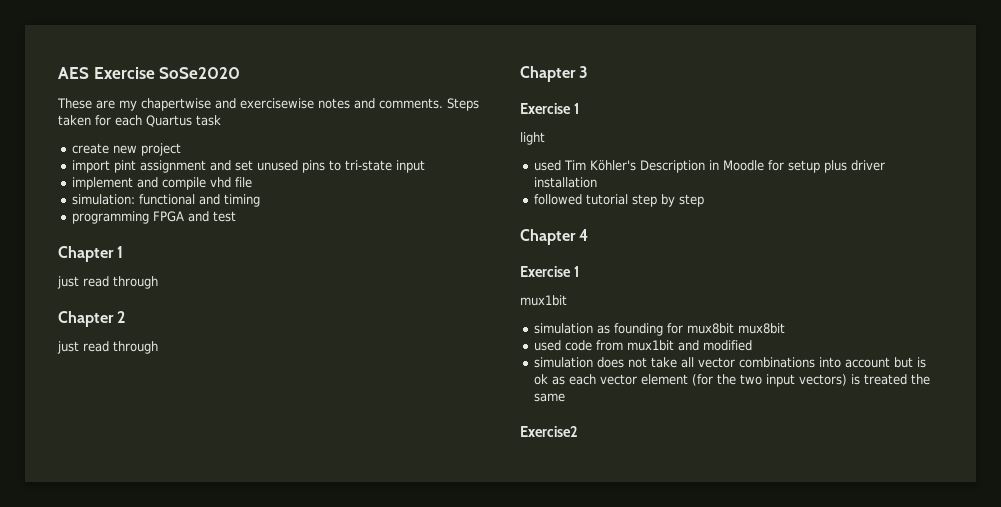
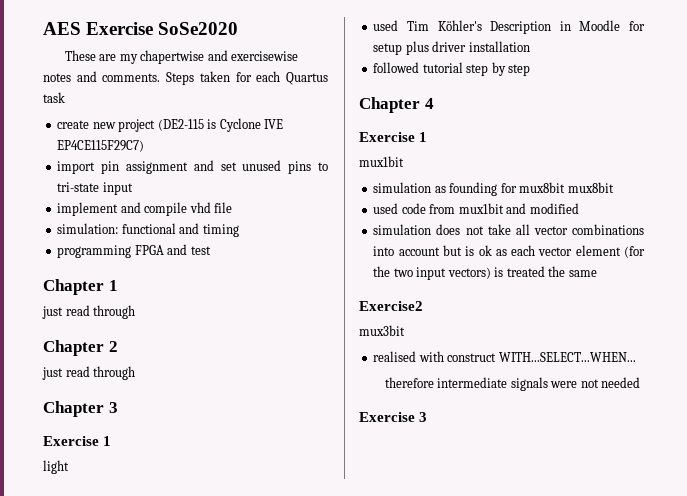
- create new project
+ create new project (DE2-115 is Cyclone IVE EP4CE115F29C7)
- import pint assignment and set unused pins to tri-state input
+ import pin assignment and set unused pins to tri-state input
+ mux3bit
+ realised with construct WITH...SELECT...WHEN...
+ therefore intermediate signals were not needed
+ Exercise 3

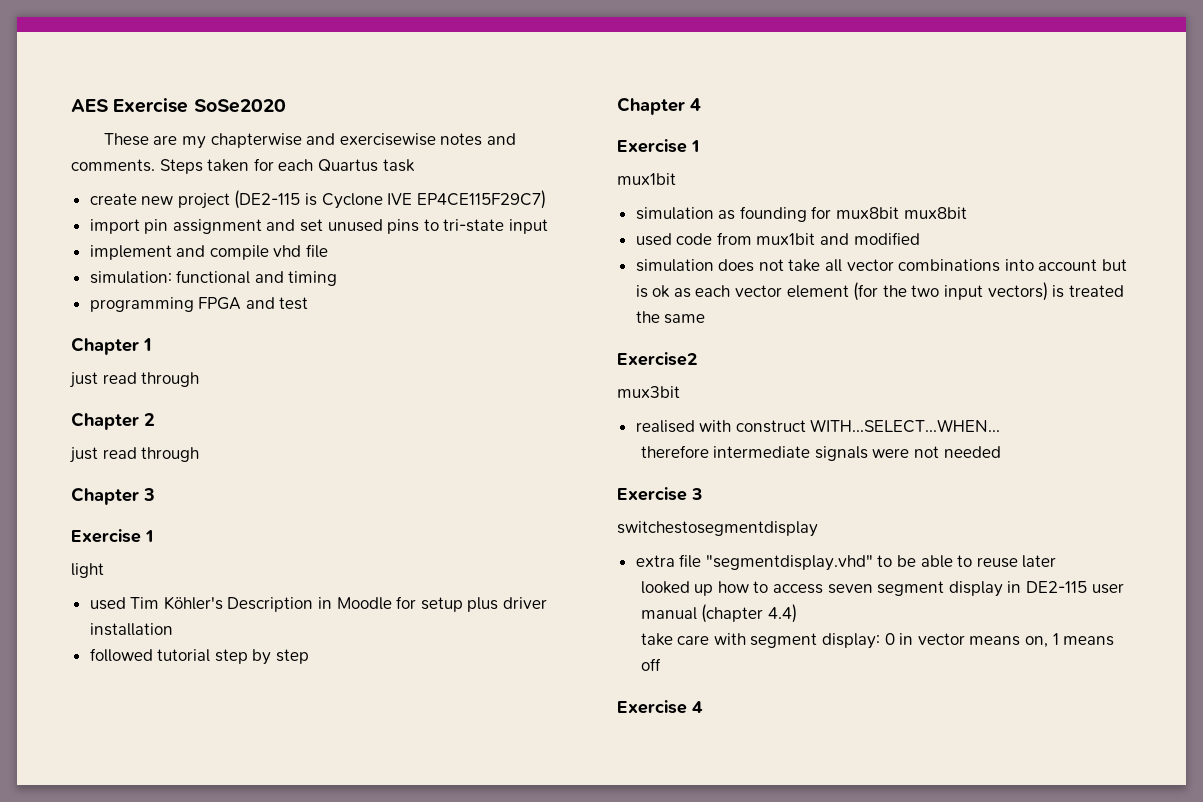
- These are my chapertwise and exercisewise notes and comments.
+ These are my chapterwise and exercisewise notes and comments.
+ switchestosegmentdisplay
+ extra file "segmentdisplay.vhd" to be able to reuse later
+ looked up how to access seven segment display in DE2-115 user manual (chapter 4.4)
+ take care with segment display: 0 in vector means on, 1 means off
+ Exercise 4

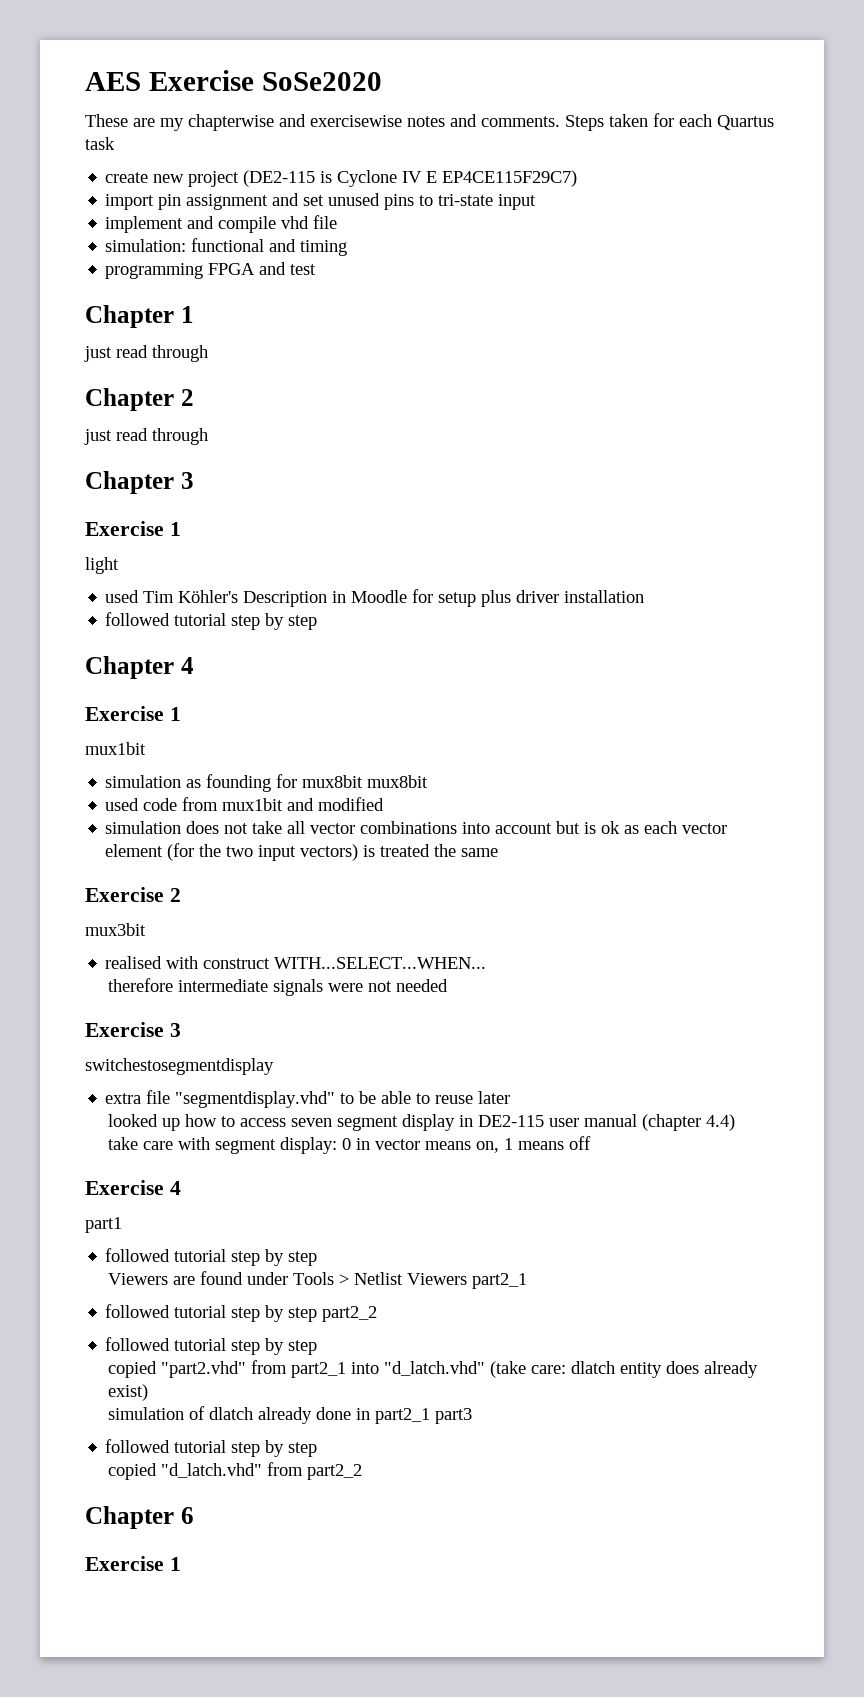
- create new project (DE2-115 is Cyclone IVE EP4CE115F29C7)
+ create new project (DE2-115 is Cyclone IV E EP4CE115F29C7)
- Exercise2
+ Exercise 2
+ part1
+ followed tutorial step by step
+ Viewers are found under Tools > Netlist Viewers part2_1
+ followed tutorial step by step part2_2
+ followed tutorial step by step
+ copied "part2.vhd" from part2_1 into "d_latch.vhd" (take care: dlatch entity does already exist)
+ simulation of dlatch already done in part2_1 part3
+ followed tutorial step by step
+ copied "d_latch.vhd" from part2_2
+ Chapter 6
+ Exercise 1

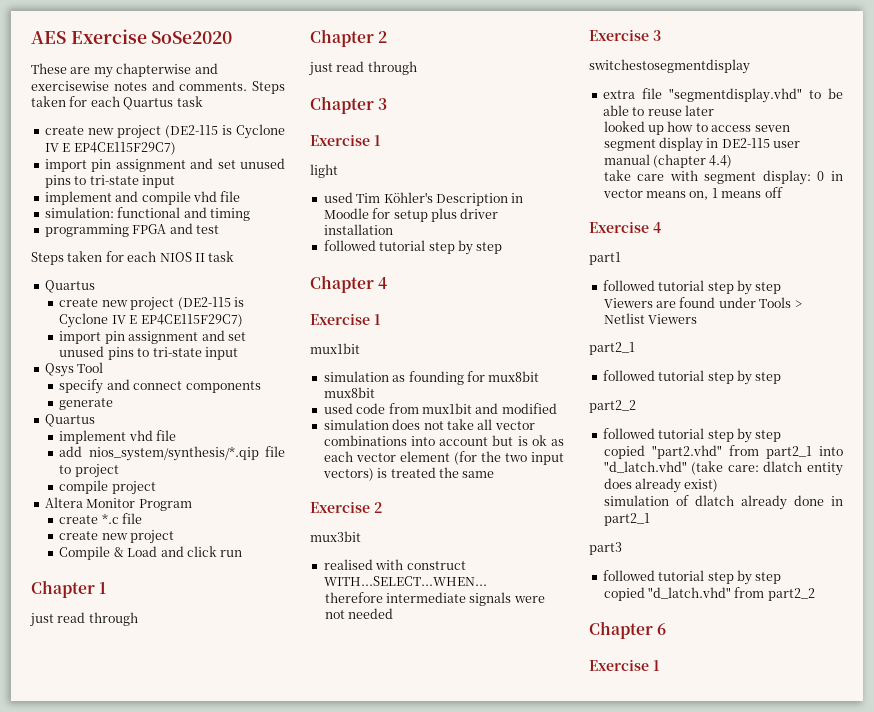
+ Steps taken for each NIOS II task
+ Quartus
+ create new project (DE2-115 is Cyclone IV E EP4CE115F29C7)
+ import pin assignment and set unused pins to tri-state input
+ Qsys Tool
+ specify and connect components
+ generate
+ Quartus
+ implement vhd file
+ add nios_system/synthesis/*.qip file to project
+ compile project
+ Altera Monitor Program
+ create *.c file
+ create new project
+ Compile & Load and click run
- Viewers are found under Tools > Netlist Viewers part2_1
- followed tutorial step by step part2_2
+ Viewers are found under Tools > Netlist Viewers
+ part2_1
+ followed tutorial step by step
+ part2_2
- simulation of dlatch already done in part2_1 part3
+ simulation of dlatch already done in part2_1
+ part3

